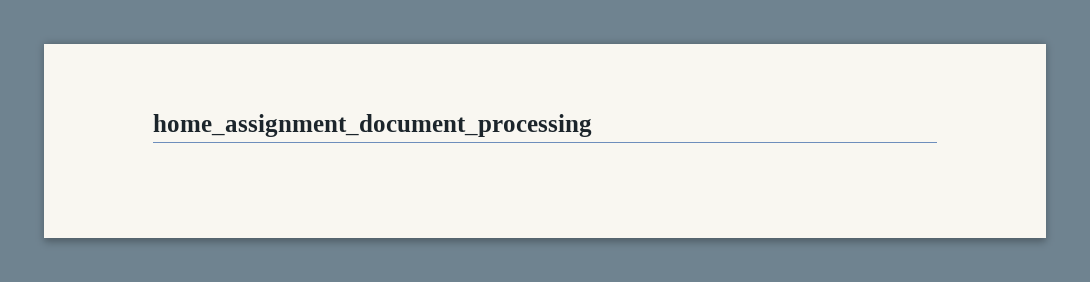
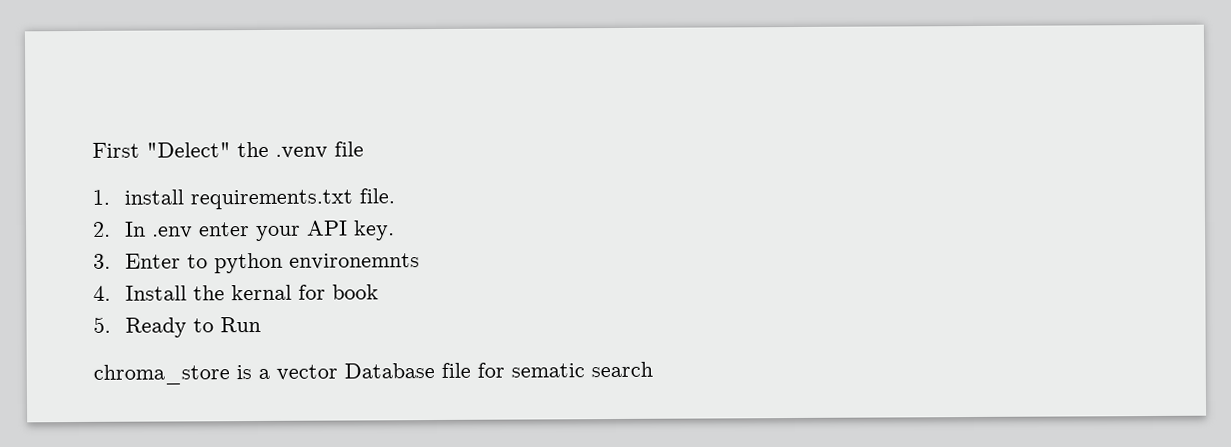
- home_assignment_document_processing
+ First "Delect" the .venv file
+ 1. install requirements.txt file.
+ 2. In .env enter your API key.
+ 3. Enter to python environemnts
+ 4. Install the kernal for book
+ 5. Ready to Run
+ chroma_store is a vector Database file for sematic search

